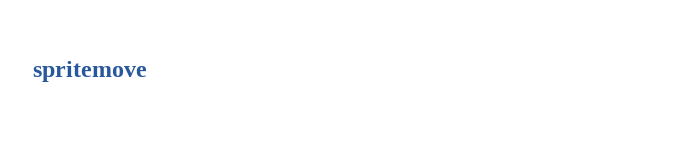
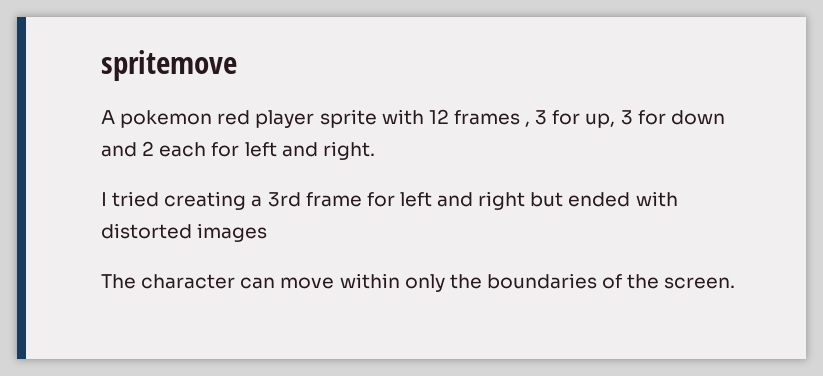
+ A pokemon red player sprite with 12 frames , 3 for up, 3 for down and 2 each for left and right.
+ I tried creating a 3rd frame for left and right but ended with distorted images
+ The character can move within only the boundaries of the screen.

